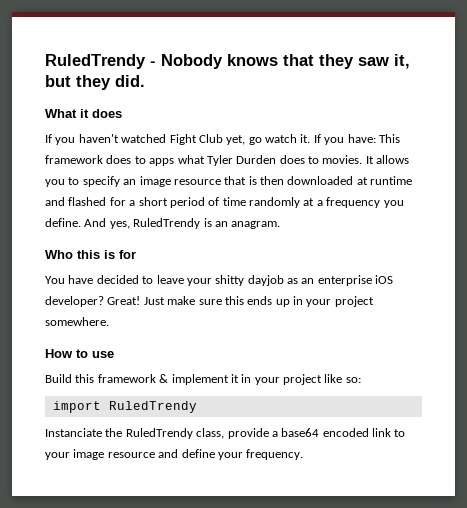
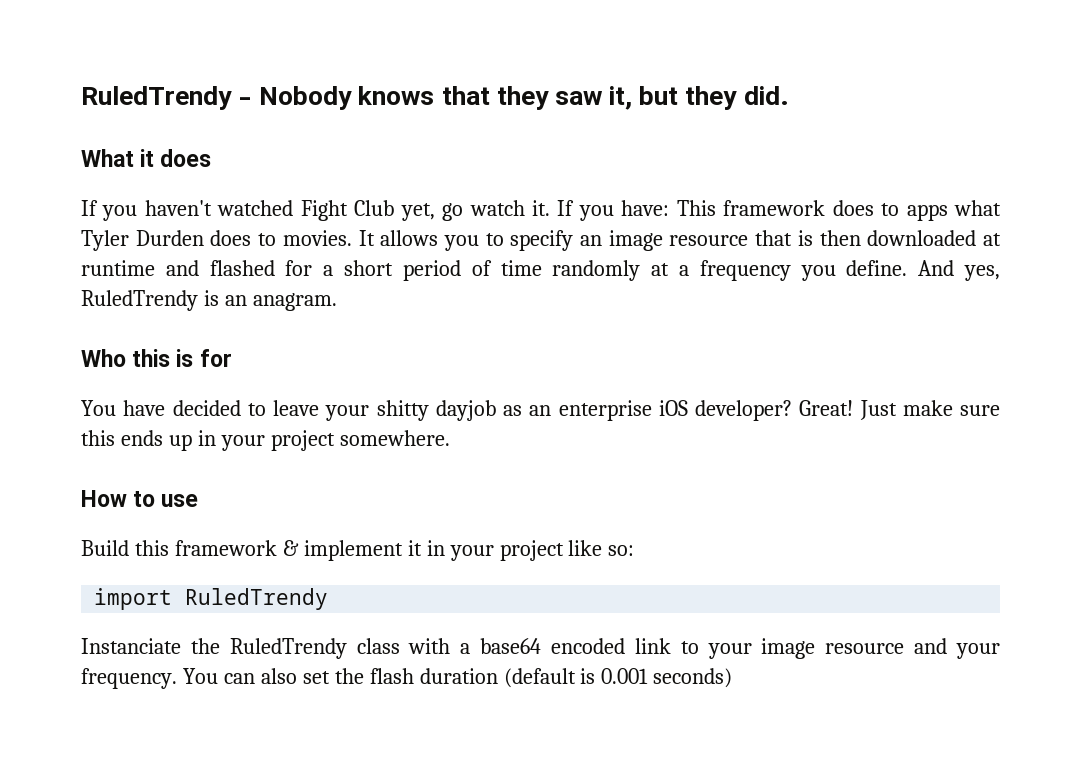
- Instanciate the RuledTrendy class, provide a base64 encoded link to your image resource and define your frequency.
+ Instanciate the RuledTrendy class with a base64 encoded link to your image resource and your frequency.
+ You can also set the flash duration (default is 0.001 seconds)

